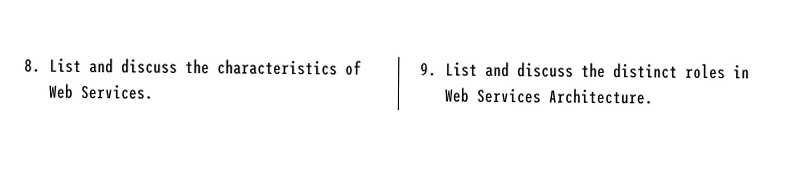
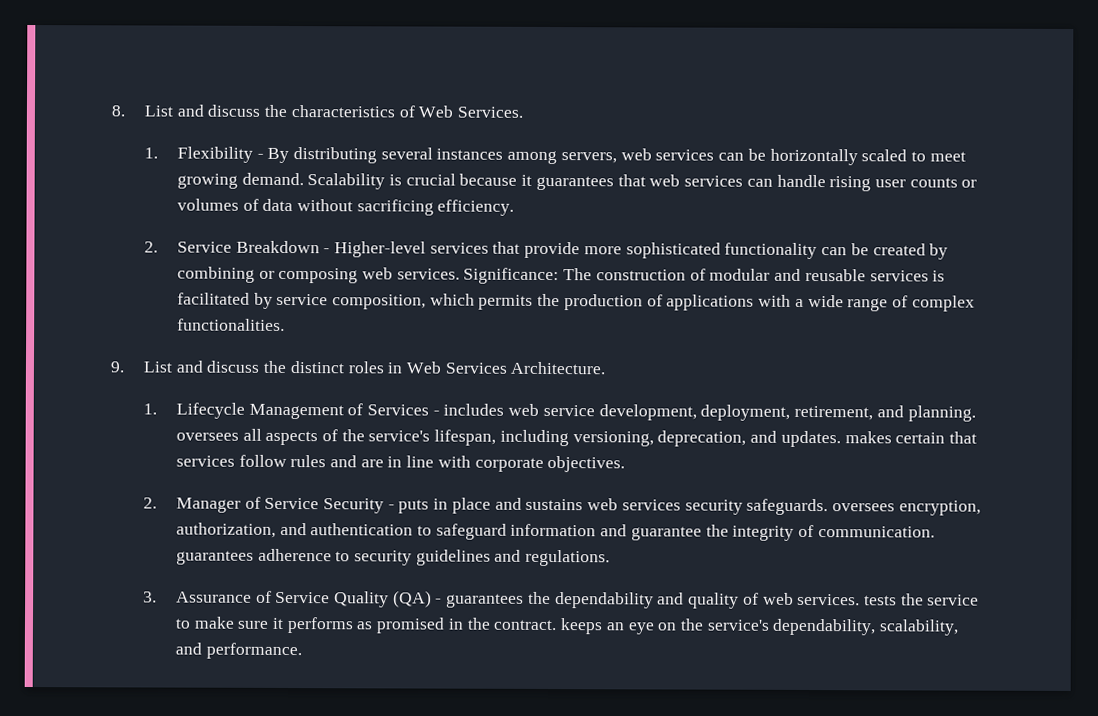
+ 1. Flexibility - By distributing several instances among servers, web services can be horizontally scaled to meet growing demand. Scalability is crucial because it guarantees that web services can handle rising user counts or volumes of data without sacrificing efficiency.
+ 2. Service Breakdown - Higher-level services that provide more sophisticated functionality can be created by combining or composing web services. Significance: The construction of modular and reusable services is facilitated by service composition, which permits the production of applications with a wide range of complex functionalities.
+ 1. Lifecycle Management of Services - includes web service development, deployment, retirement, and planning. oversees all aspects of the service's lifespan, including versioning, deprecation, and updates. makes certain that services follow rules and are in line with corporate objectives.
+ 2. Manager of Service Security - puts in place and sustains web services security safeguards. oversees encryption, authorization, and authentication to safeguard information and guarantee the integrity of communication. guarantees adherence to security guidelines and regulations.
+ 3. Assurance of Service Quality (QA) - guarantees the dependability and quality of web services. tests the service to make sure it performs as promised in the contract. keeps an eye on the service's dependability, scalability, and performance.

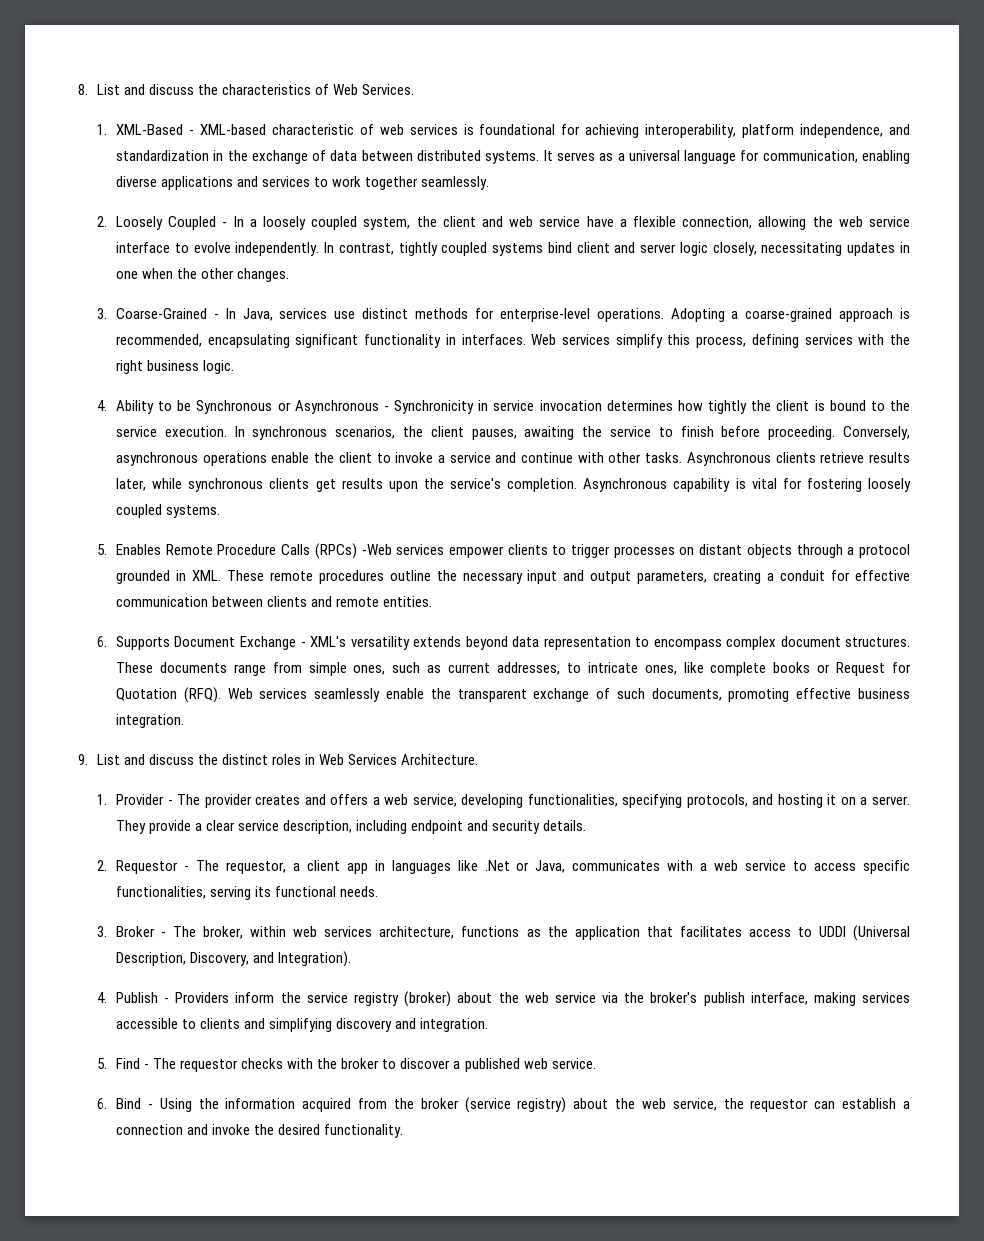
- 1. Flexibility - By distributing several instances among servers, web services can be horizontally scaled to meet growing demand. Scalability is crucial because it guarantees that web services can handle rising user counts or volumes of data without sacrificing efficiency.
- 2. Service Breakdown - Higher-level services that provide more sophisticated functionality can be created by combining or composing web services. Significance: The construction of modular and reusable services is facilitated by service composition, which permits the production of applications with a wide range of complex functionalities.
+ 1. XML-Based - XML-based characteristic of web services is foundational for achieving interoperability, platform independence, and standardization in the exchange of data between distributed systems. It serves as a universal language for communication, enabling diverse applications and services to work together seamlessly.
+ 2. Loosely Coupled - In a loosely coupled system, the client and web service have a flexible connection, allowing the web service interface to evolve independently. In contrast, tightly coupled systems bind client and server logic closely, necessitating updates in one when the other changes.
+ 3. Coarse-Grained - In Java, services use distinct methods for enterprise-level operations. Adopting a coarse-grained approach is recommended, encapsulating significant functionality in interfaces. Web services simplify this process, defining services with the right business logic.
+ 4. Ability to be Synchronous or Asynchronous - Synchronicity in service invocation determines how tightly the client is bound to the service execution. In synchronous scenarios, the client pauses, awaiting the service to finish before proceeding. Conversely, asynchronous operations enable the client to invoke a service and continue with other tasks. Asynchronous clients retrieve results later, while synchronous clients get results upon the service's completion. Asynchronous capability is vital for fostering loosely coupled systems.
+ 5. Enables Remote Procedure Calls (RPCs) -Web services empower clients to trigger processes on distant objects through a protocol grounded in XML. These remote procedures outline the necessary input and output parameters, creating a conduit for effective communication between clients and remote entities.
+ 6. Supports Document Exchange - XML's versatility extends beyond data representation to encompass complex document structures. These documents range from simple ones, such as current addresses, to intricate ones, like complete books or Request for Quotation (RFQ). Web services seamlessly enable the transparent exchange of such documents, promoting effective business integration.
- 1. Lifecycle Management of Services - includes web service development, deployment, retirement, and planning. oversees all aspects of the service's lifespan, including versioning, deprecation, and updates. makes certain that services follow rules and are in line with corporate objectives.
- 2. Manager of Service Security - puts in place and sustains web services security safeguards. oversees encryption, authorization, and authentication to safeguard information and guarantee the integrity of communication. guarantees adherence to security guidelines and regulations.
- 3. Assurance of Service Quality (QA) - guarantees the dependability and quality of web services. tests the service to make sure it performs as promised in the contract. keeps an eye on the service's dependability, scalability, and performance.
+ 1. Provider - The provider creates and offers a web service, developing functionalities, specifying protocols, and hosting it on a server. They provide a clear service description, including endpoint and security details.
+ 2. Requestor - The requestor, a client app in languages like .Net or Java, communicates with a web service to access specific functionalities, serving its functional needs.
+ 3. Broker - The broker, within web services architecture, functions as the application that facilitates access to UDDI (Universal Description, Discovery, and Integration).
+ 4. Publish - Providers inform the service registry (broker) about the web service via the broker's publish interface, making services accessible to clients and simplifying discovery and integration.
+ 5. Find - The requestor checks with the broker to discover a published web service.
+ 6. Bind - Using the information acquired from the broker (service registry) about the web service, the requestor can establish a connection and invoke the desired functionality.

